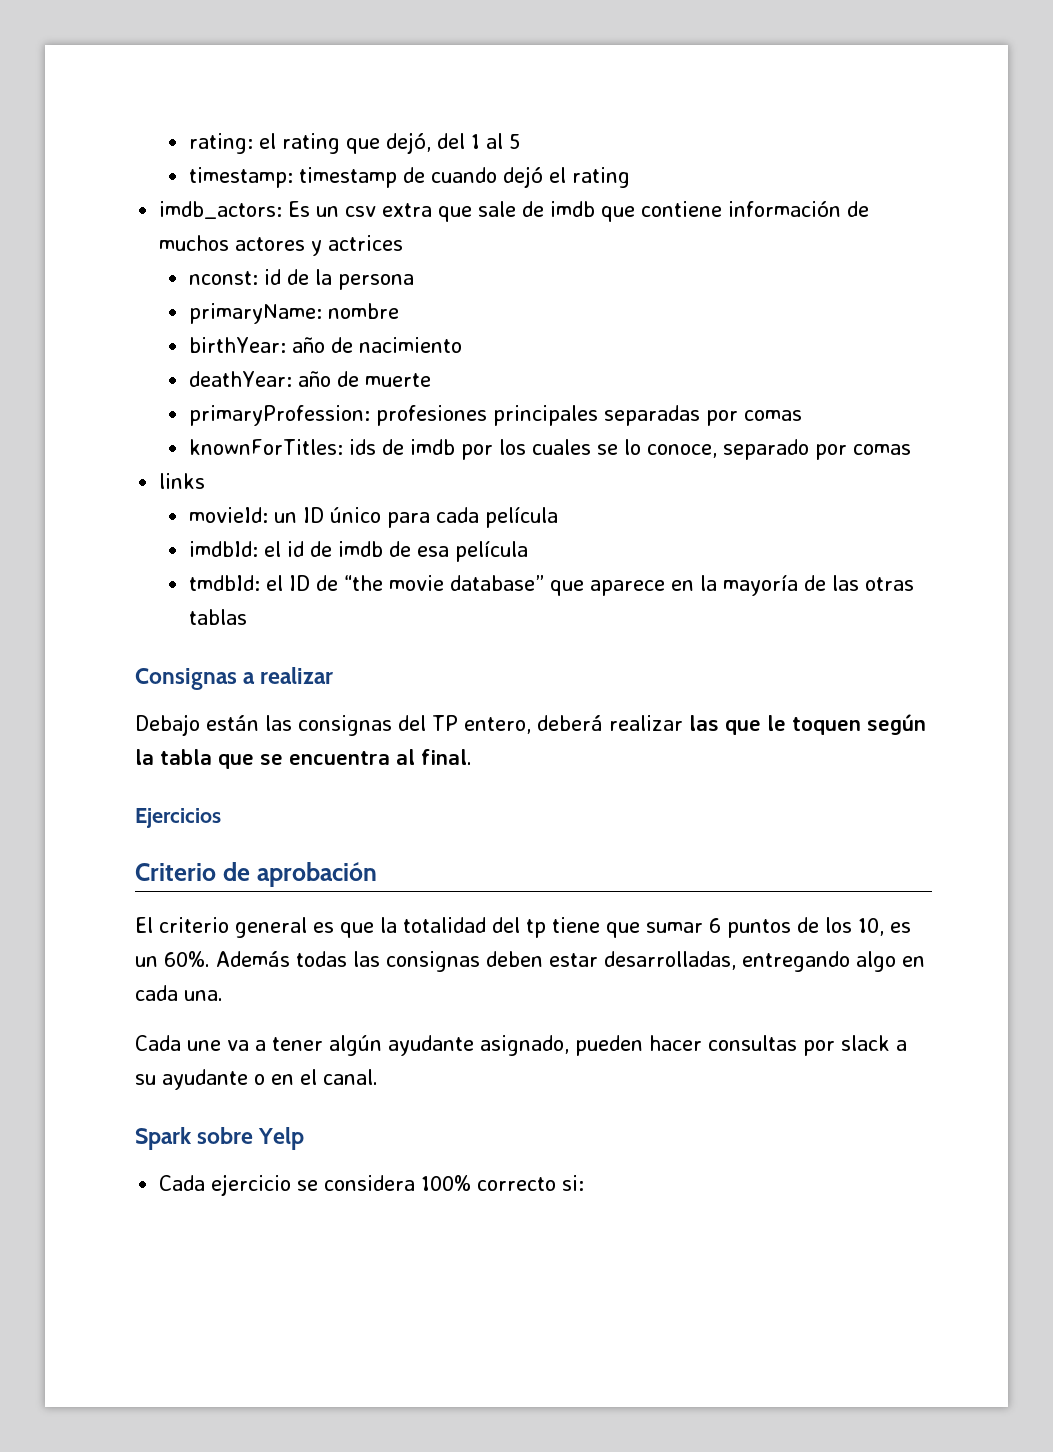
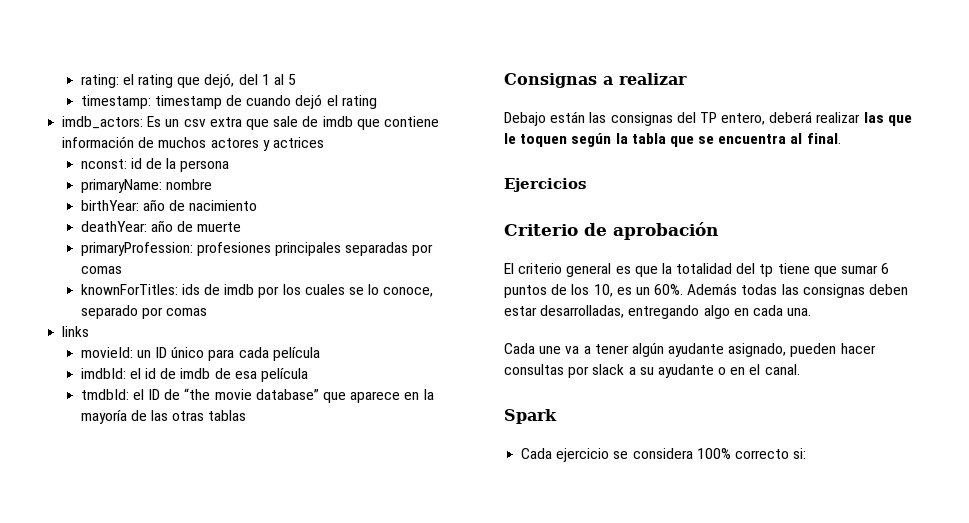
- Spark sobre Yelp
+ Spark

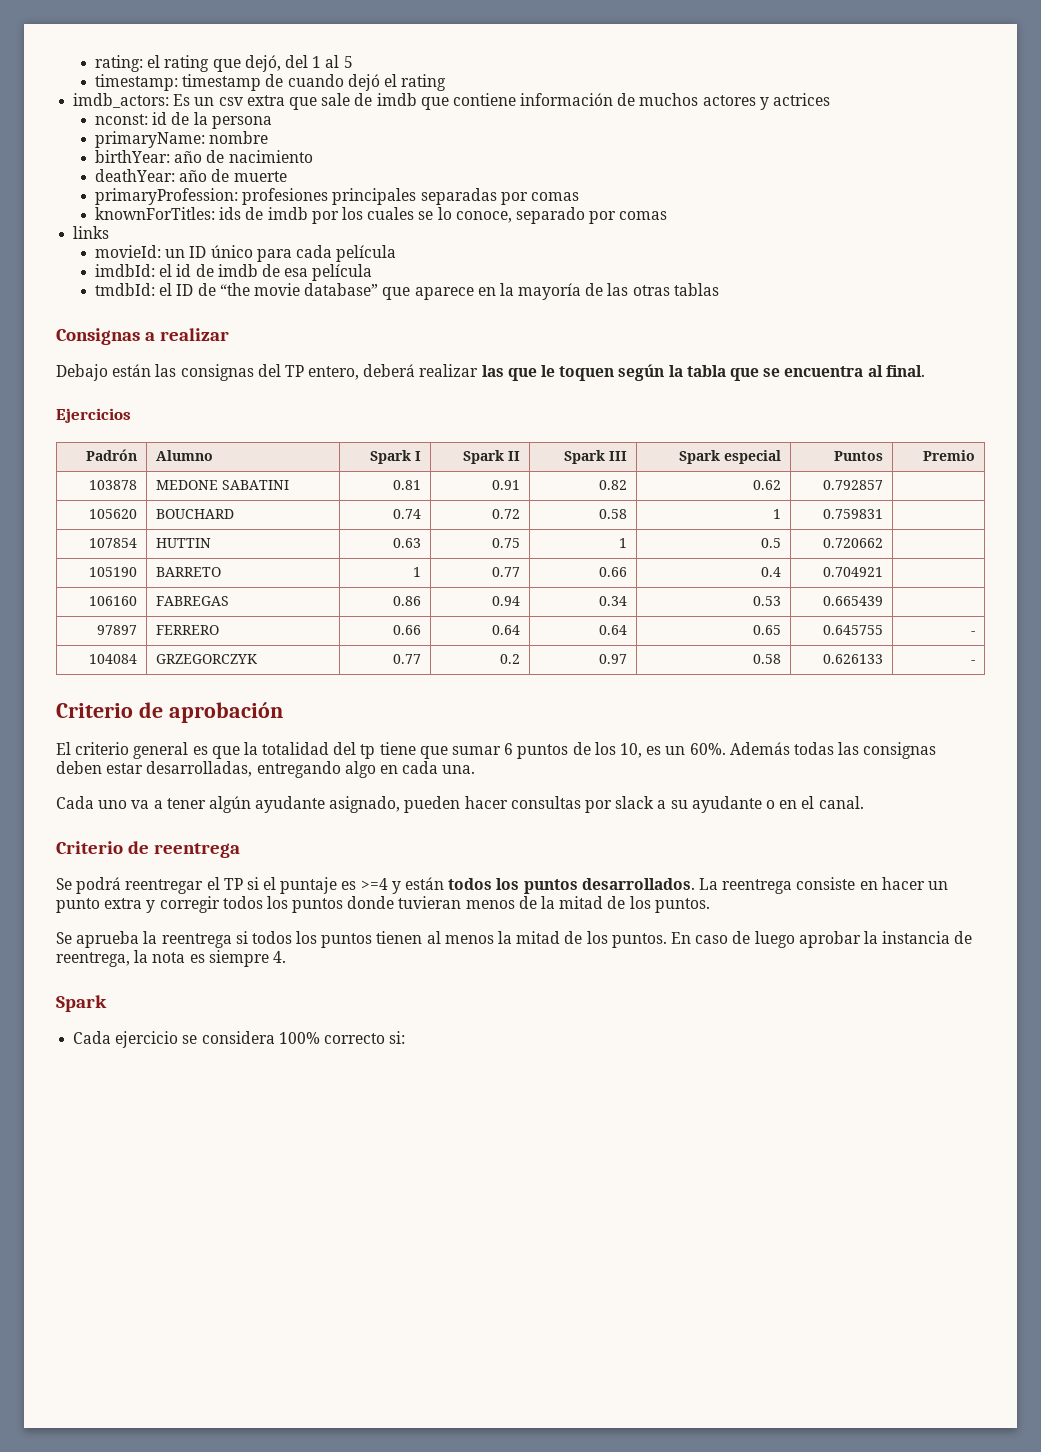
+ Padrón | Alumno | Spark I | Spark II | Spark III | Spark especial | Puntos | Premio
+ 103878 | MEDONE SABATINI | 0.81 | 0.91 | 0.82 | 0.62 | 0.792857 |
+ 105620 | BOUCHARD | 0.74 | 0.72 | 0.58 | 1 | 0.759831 |
+ 107854 | HUTTIN | 0.63 | 0.75 | 1 | 0.5 | 0.720662 |
+ 105190 | BARRETO | 1 | 0.77 | 0.66 | 0.4 | 0.704921 |
+ 106160 | FABREGAS | 0.86 | 0.94 | 0.34 | 0.53 | 0.665439 |
+ 97897 | FERRERO | 0.66 | 0.64 | 0.64 | 0.65 | 0.645755 | -
+ 104084 | GRZEGORCZYK | 0.77 | 0.2 | 0.97 | 0.58 | 0.626133 | -
- Cada une va a tener algún ayudante asignado, pueden hacer consultas por slack a su ayudante o en el canal.
+ Cada uno va a tener algún ayudante asignado, pueden hacer consultas por slack a su ayudante o en el canal.
+ Criterio de reentrega
+ Se podrá reentregar el TP si el puntaje es >=4 y están todos los puntos desarrollados. La reentrega consiste en hacer un punto extra y corregir todos los puntos donde tuvieran menos de la mitad de los puntos.
+ Se aprueba la reentrega si todos los puntos tienen al menos la mitad de los puntos. En caso de luego aprobar la instancia de reentrega, la nota es siempre 4.

